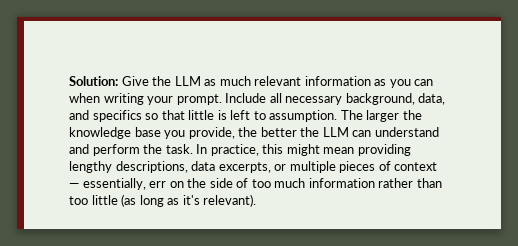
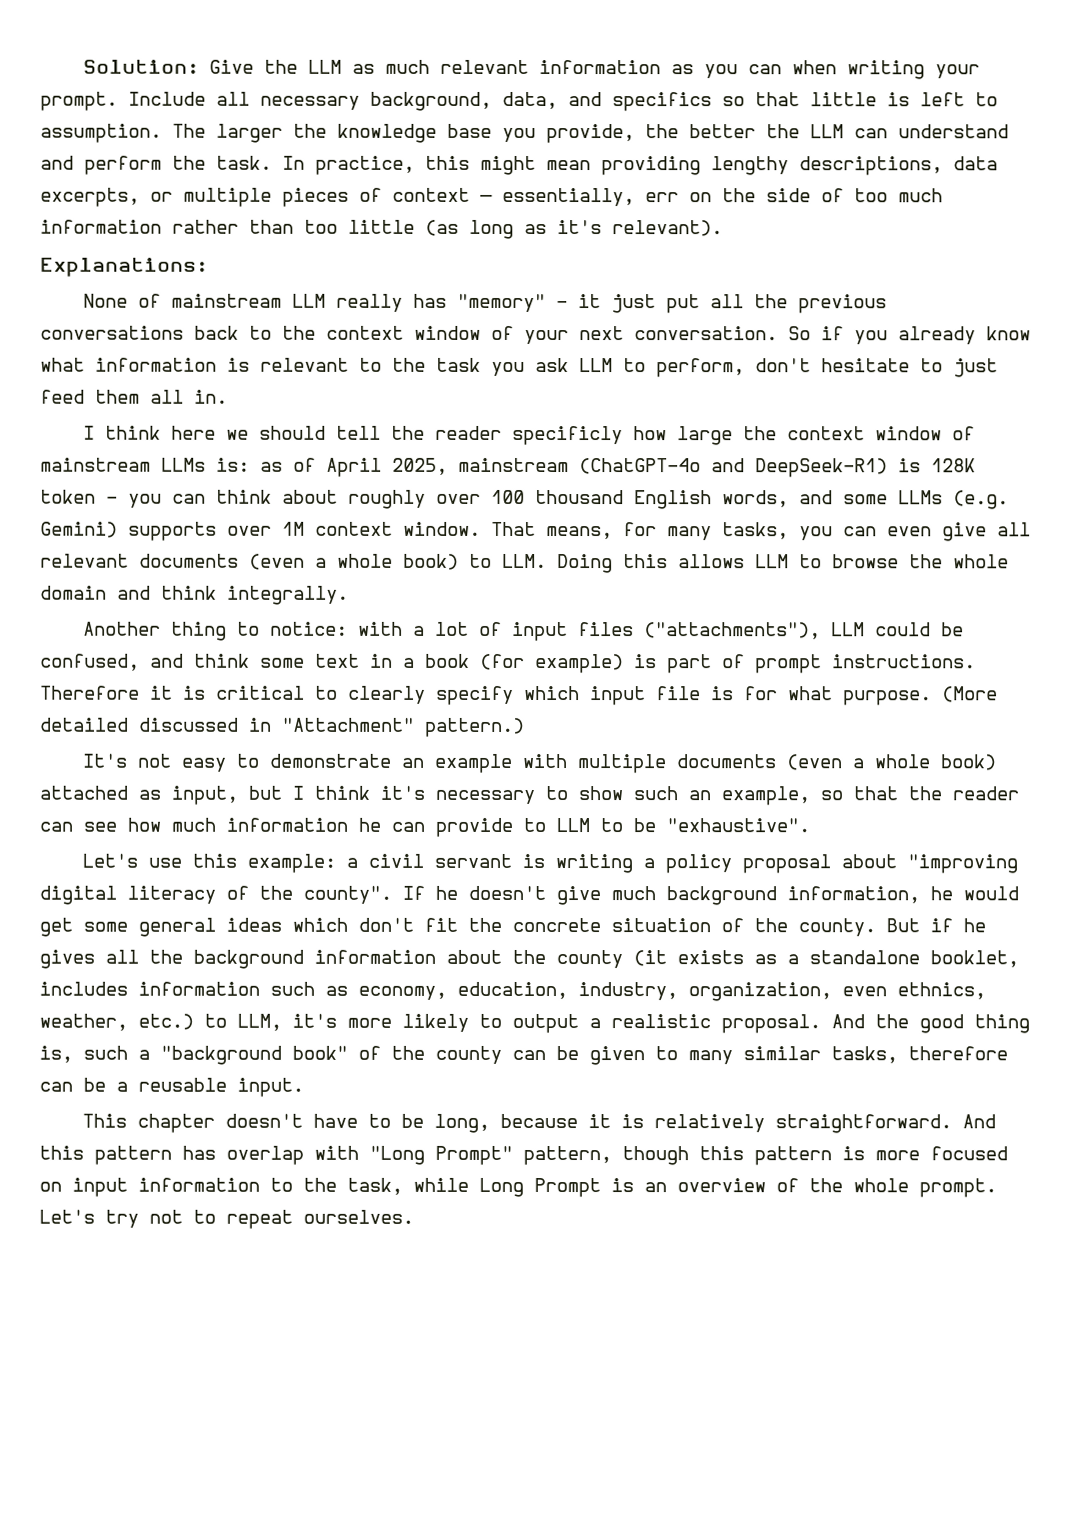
+ Explanations:
+ None of mainstream LLM really has "memory" - it just put all the previous conversations back to the context window of your next conversation. So if you already know what information is relevant to the task you ask LLM to perform, don't hesitate to just feed them all in.
+ I think here we should tell the reader specificly how large the context window of mainstream LLMs is: as of April 2025, mainstream (ChatGPT-4o and DeepSeek-R1) is 128K token - you can think about roughly over 100 thousand English words, and some LLMs (e.g. Gemini) supports over 1M context window. That means, for many tasks, you can even give all relevant documents (even a whole book) to LLM. Doing this allows LLM to browse the whole domain and think integrally.
+ Another thing to notice: with a lot of input files ("attachments"), LLM could be confused, and think some text in a book (for example) is part of prompt instructions. Therefore it is critical to clearly specify which input file is for what purpose. (More detailed discussed in "Attachment" pattern.)
+ It's not easy to demonstrate an example with multiple documents (even a whole book) attached as input, but I think it's necessary to show such an example, so that the reader can see how much information he can provide to LLM to be "exhaustive".
+ Let's use this example: a civil servant is writing a policy proposal about "improving digital literacy of the county". If he doesn't give much background information, he would get some general ideas which don't fit the concrete situation of the county. But if he gives all the background information about the county (it exists as a standalone booklet, includes information such as economy, education, industry, organization, even ethnics, weather, etc.) to LLM, it's more likely to output a realistic proposal. And the good thing is, such a "background book" of the county can be given to many similar tasks, therefore can be a reusable input.
+ This chapter doesn't have to be long, because it is relatively straightforward. And this pattern has overlap with "Long Prompt" pattern, though this pattern is more focused on input information to the task, while Long Prompt is an overview of the whole prompt. Let's try not to repeat ourselves.

